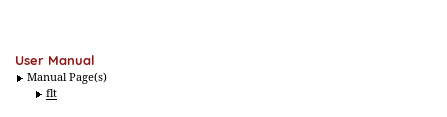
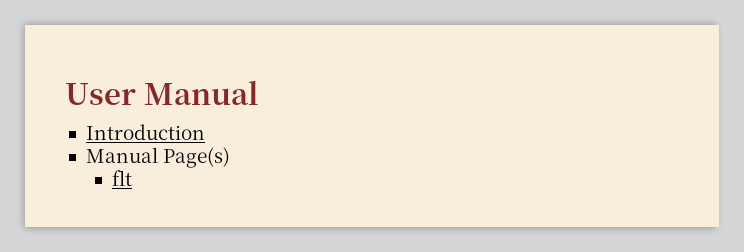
+ Introduction

